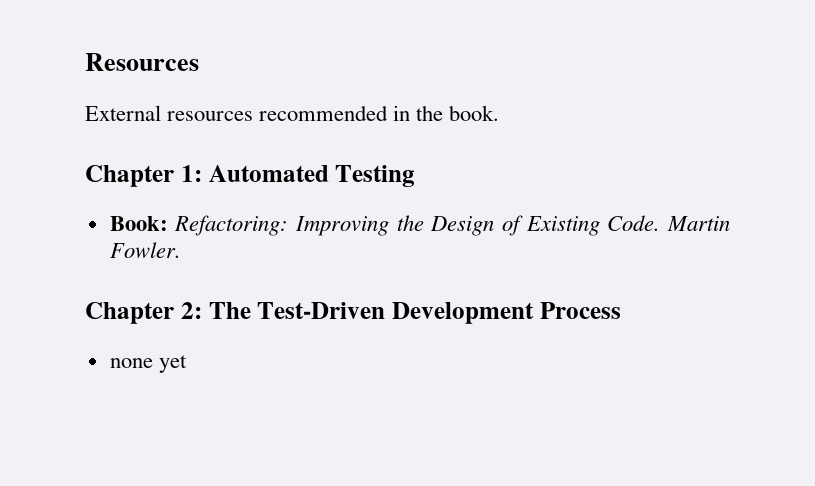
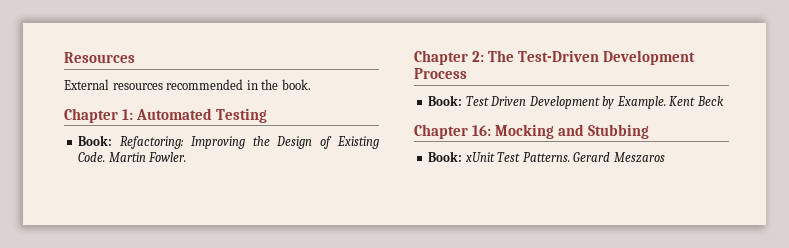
- none yet
+ Book: Test Driven Development by Example. Kent Beck
+ Chapter 16: Mocking and Stubbing
+ Book: xUnit Test Patterns. Gerard Meszaros

